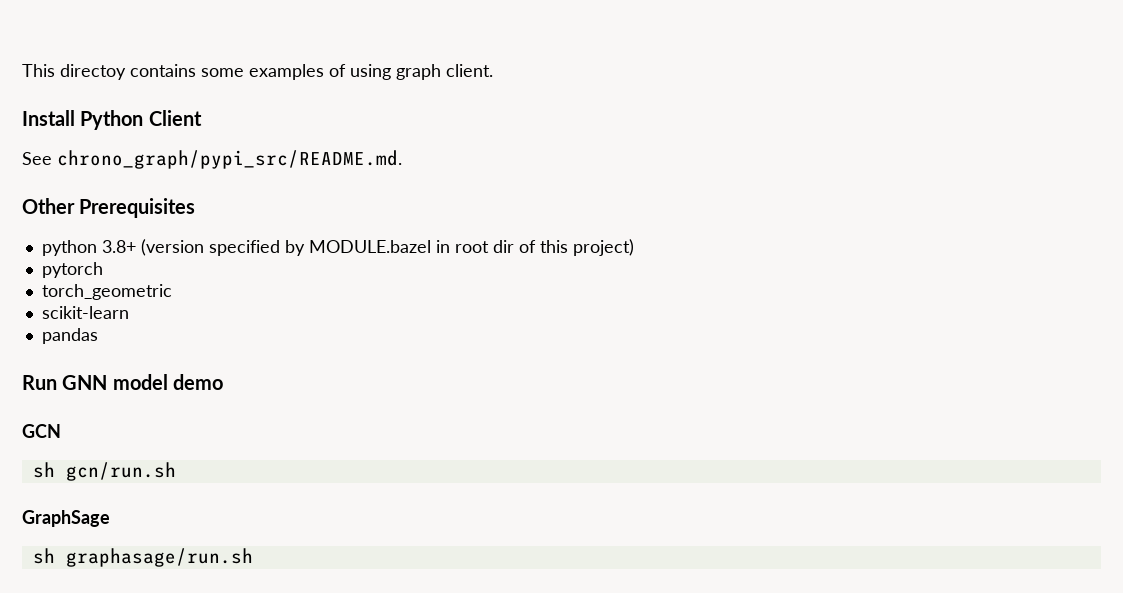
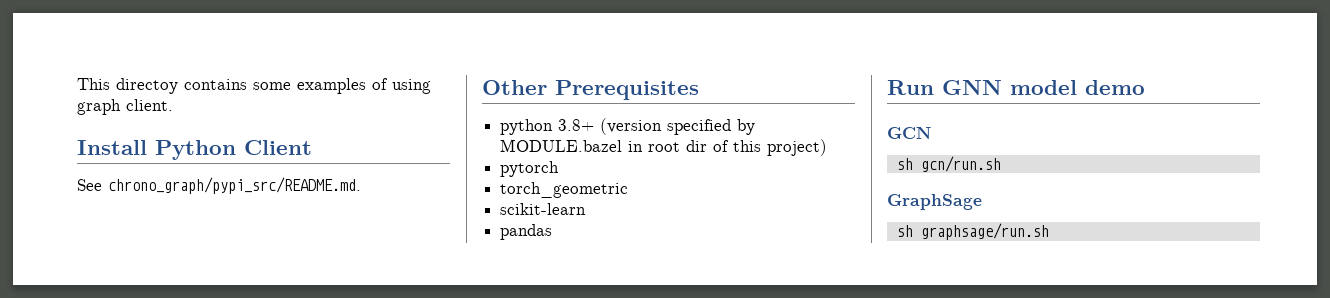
- sh graphasage/run.sh
+ sh graphsage/run.sh

